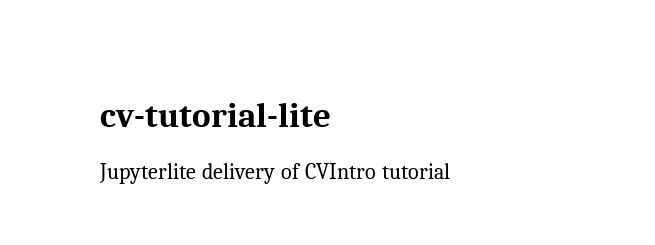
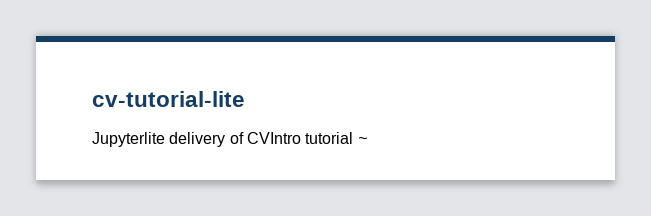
- Jupyterlite delivery of CVIntro tutorial
+ Jupyterlite delivery of CVIntro tutorial ~

